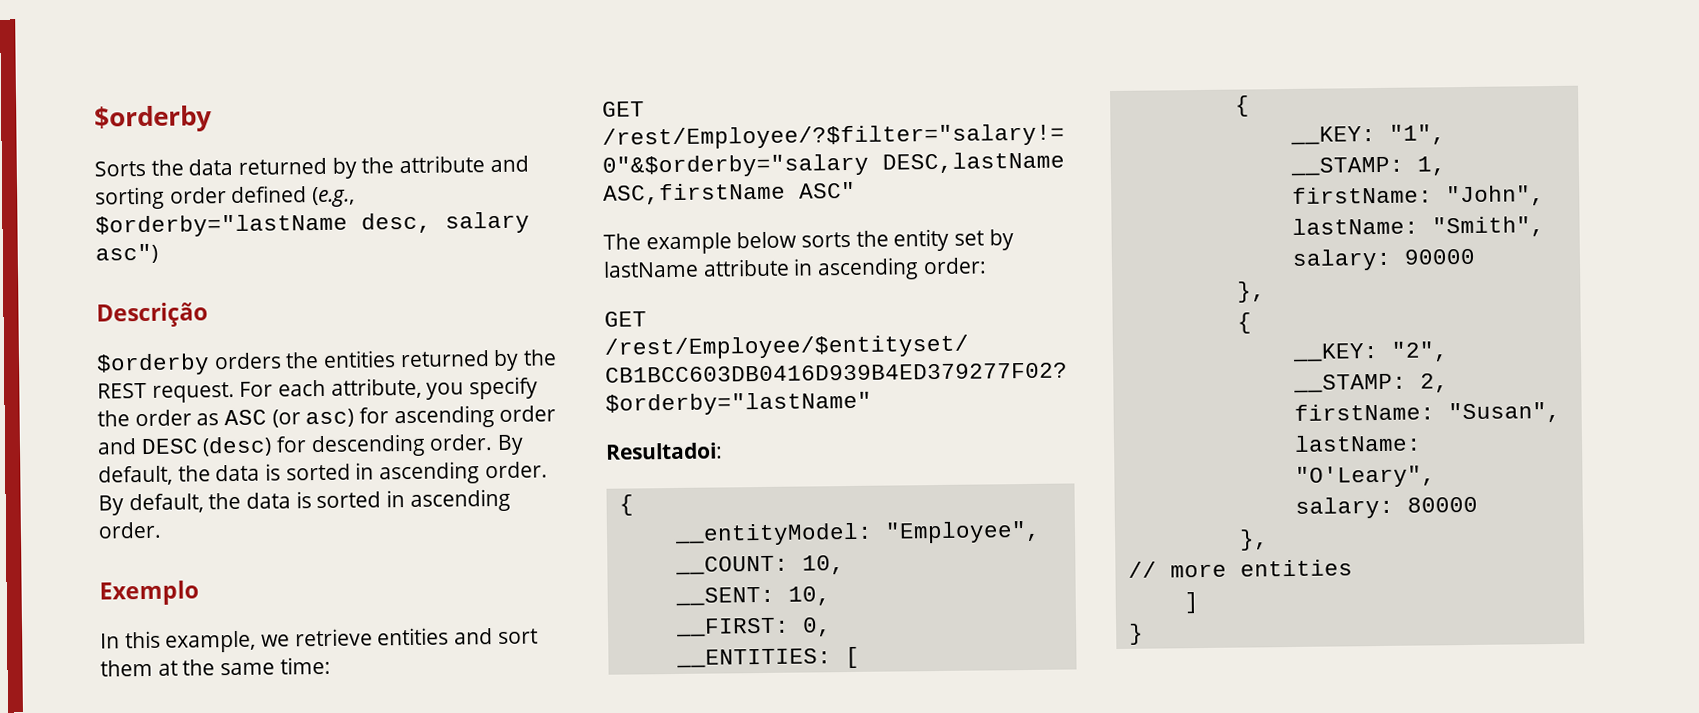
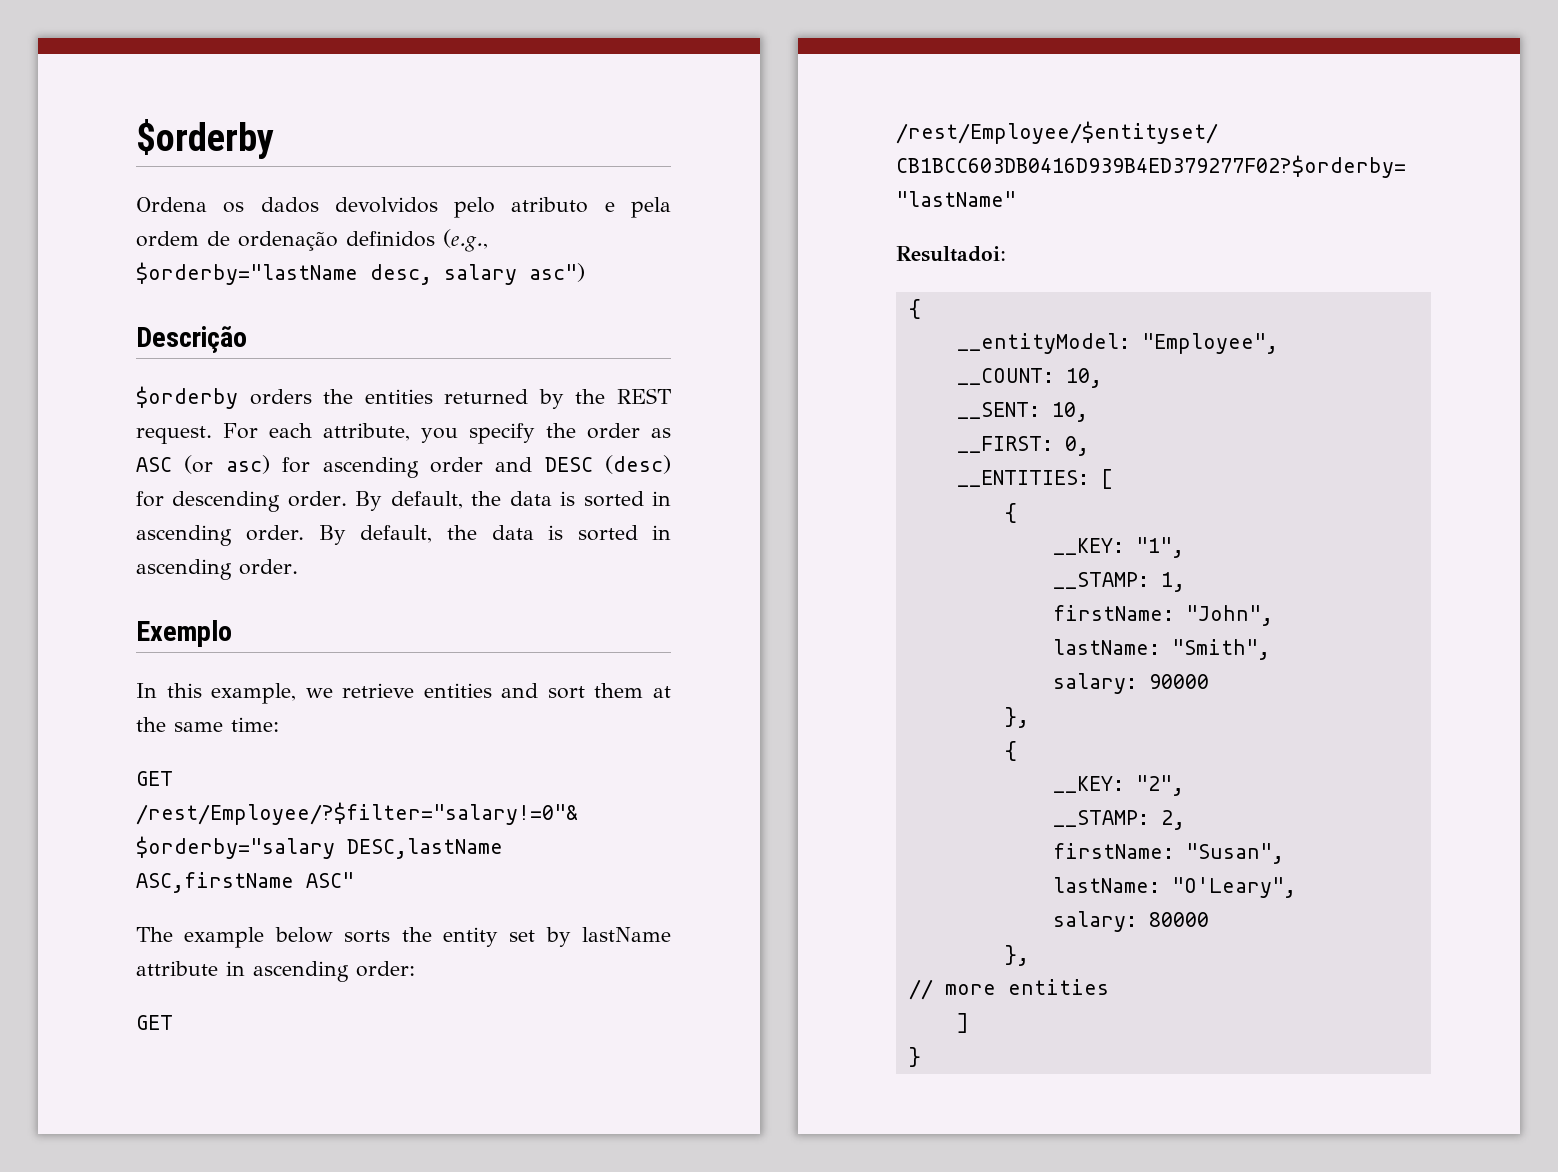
- Sorts the data returned by the attribute and sorting order defined (e.g., $orderby="lastName desc, salary asc")
+ Ordena os dados devolvidos pelo atributo e pela ordem de ordenação definidos (e.g., $orderby="lastName desc, salary asc")

